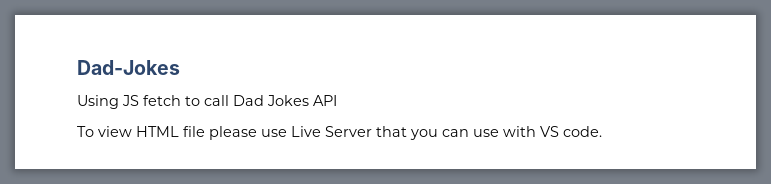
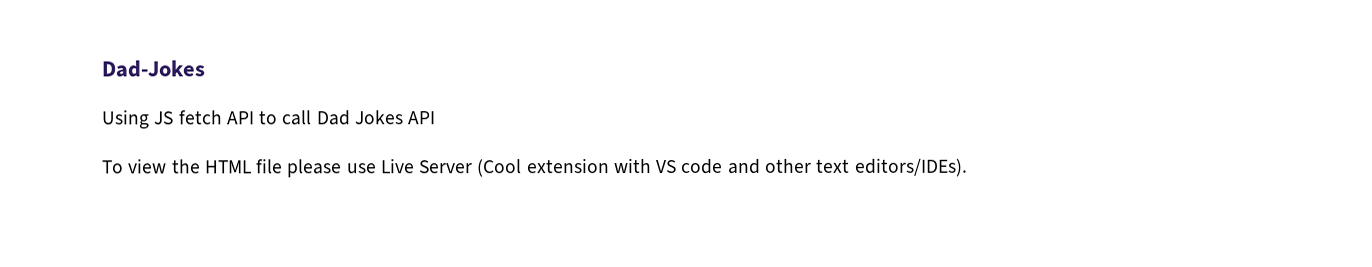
- Using JS fetch to call Dad Jokes API
+ Using JS fetch API to call Dad Jokes API
- To view HTML file please use Live Server that you can use with VS code.
+ To view the HTML file please use Live Server (Cool extension with VS code and other text editors/IDEs).

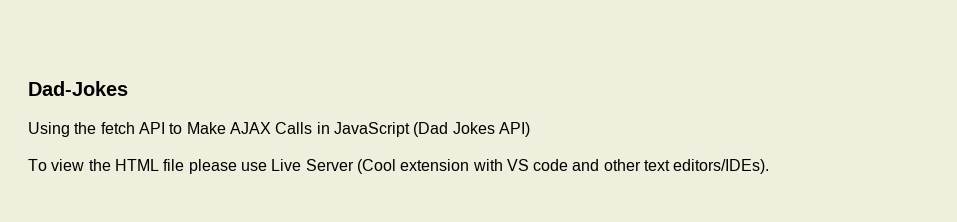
- Using JS fetch API to call Dad Jokes API
+ Using the fetch API to Make AJAX Calls in JavaScript (Dad Jokes API)

